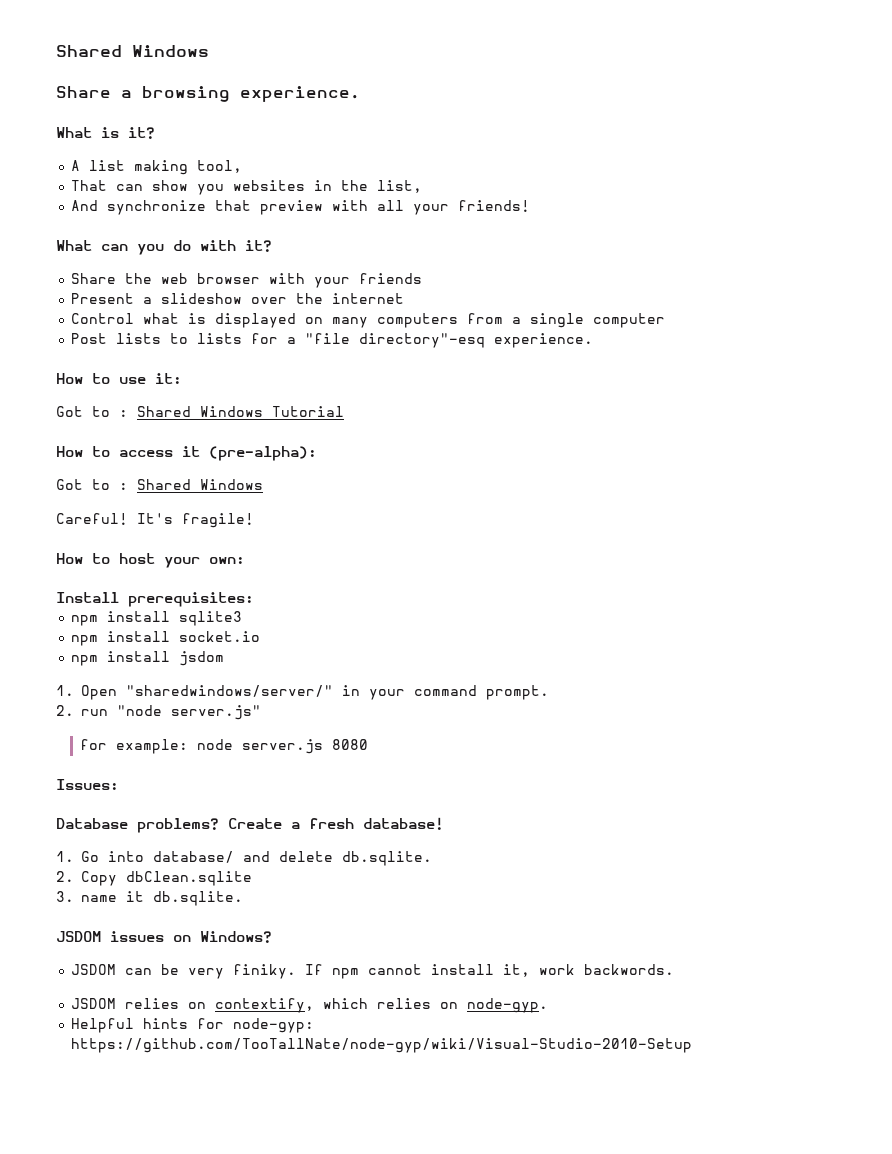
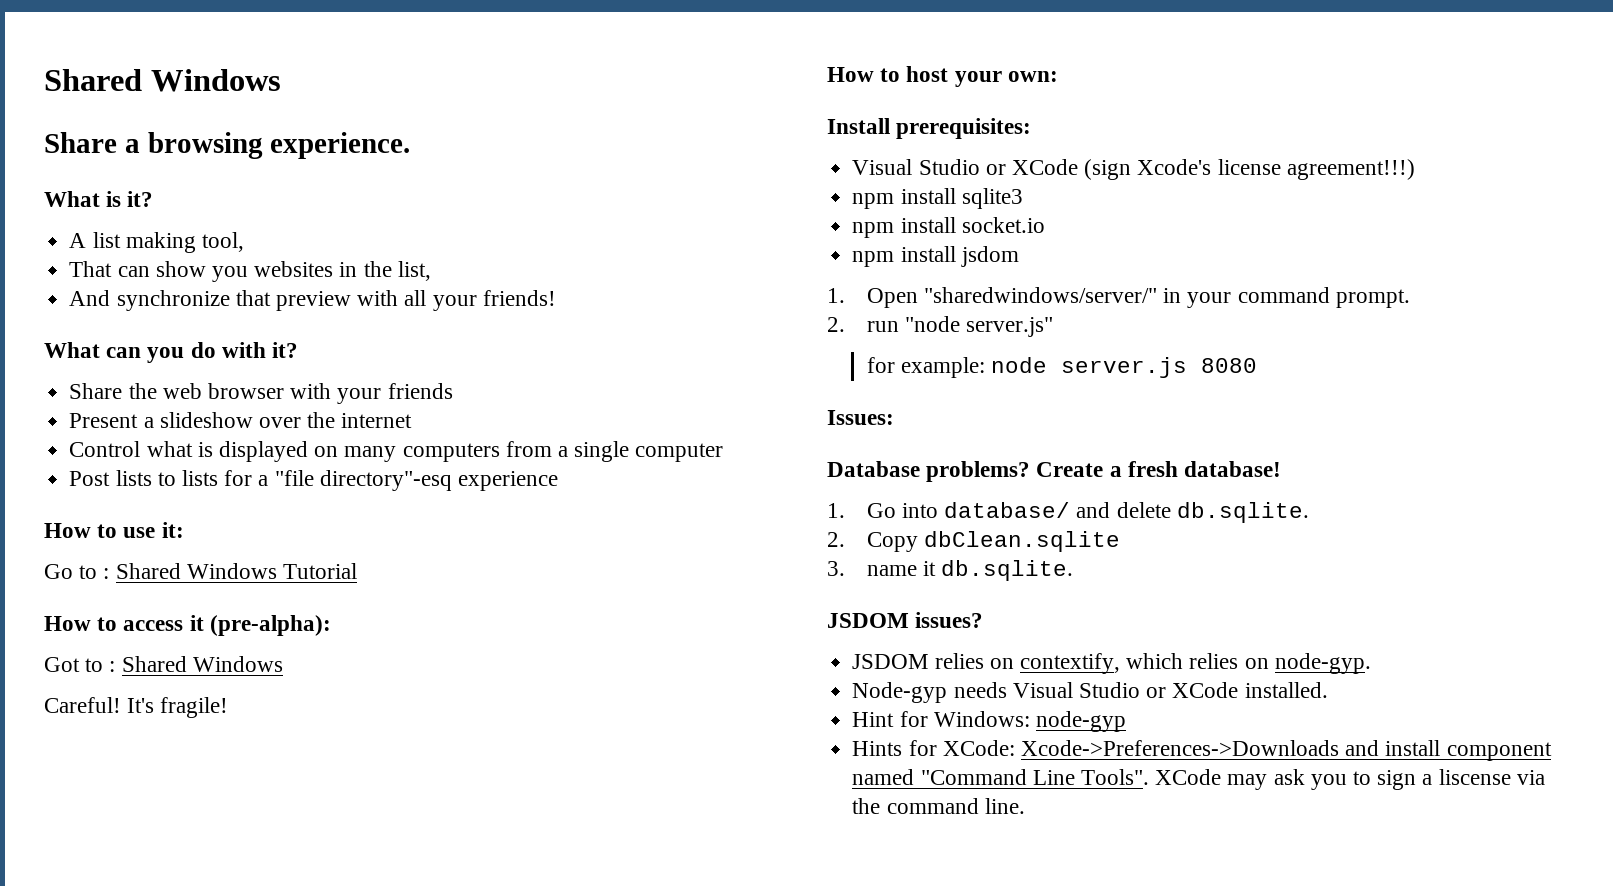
- Post lists to lists for a "file directory"-esq experience.
+ Post lists to lists for a "file directory"-esq experience
- Got to : Shared Windows Tutorial
+ Go to : Shared Windows Tutorial
+ Visual Studio or XCode (sign Xcode's license agreement!!!)
- JSDOM issues on Windows?
- JSDOM can be very finiky. If npm cannot install it, work backwords.
+ JSDOM issues?
- Helpful hints for node-gyp: https://github.com/TooTallNate/node-gyp/wiki/Visual-Studio-2010-Setup
+ Node-gyp needs Visual Studio or XCode installed.
+ Hint for Windows: node-gyp
+ Hints for XCode: Xcode->Preferences->Downloads and install component named "Command Line Tools". XCode may ask you to sign a liscense via the command line.

